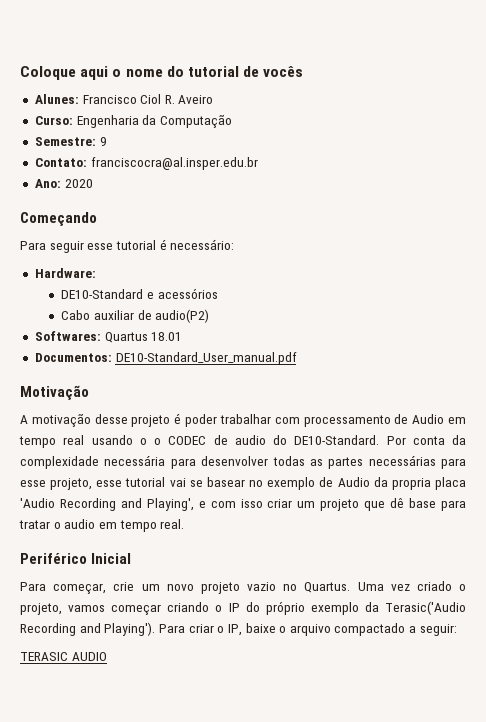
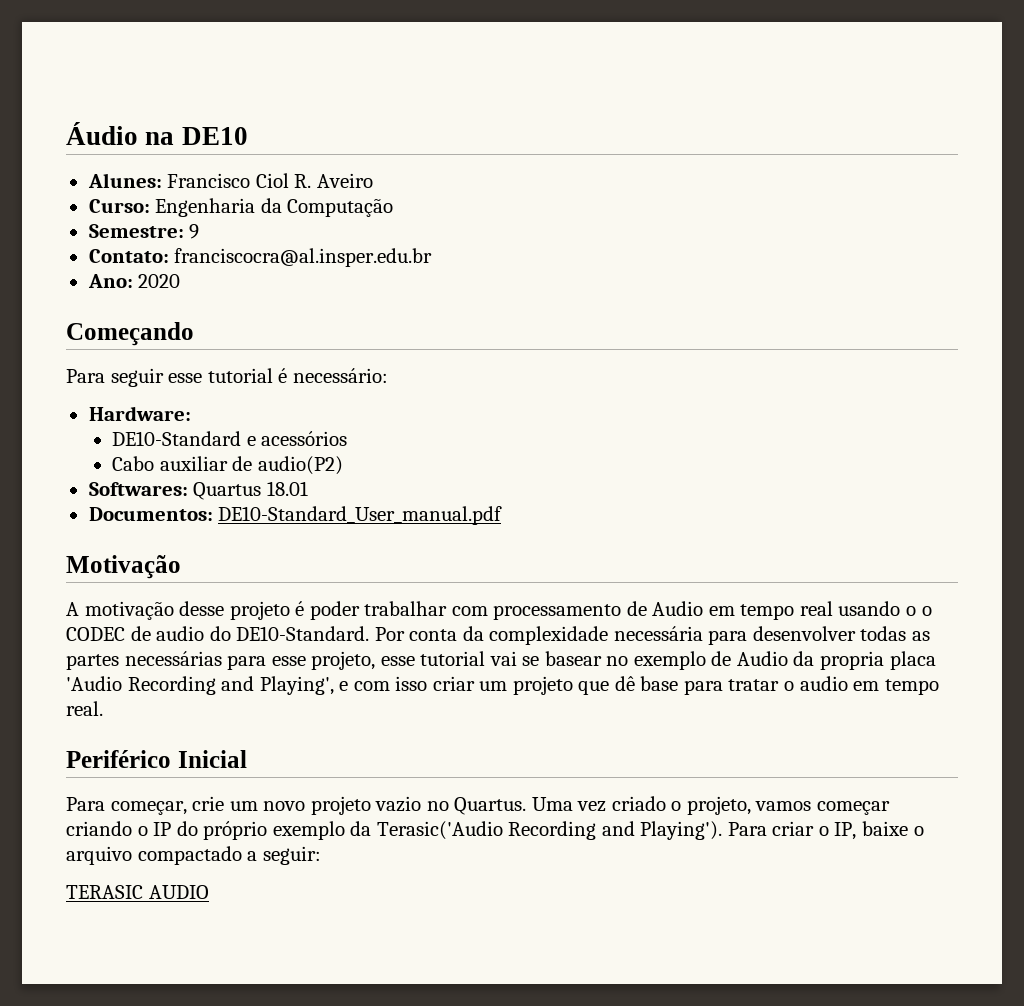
- Coloque aqui o nome do tutorial de vocês
+ Áudio na DE10

